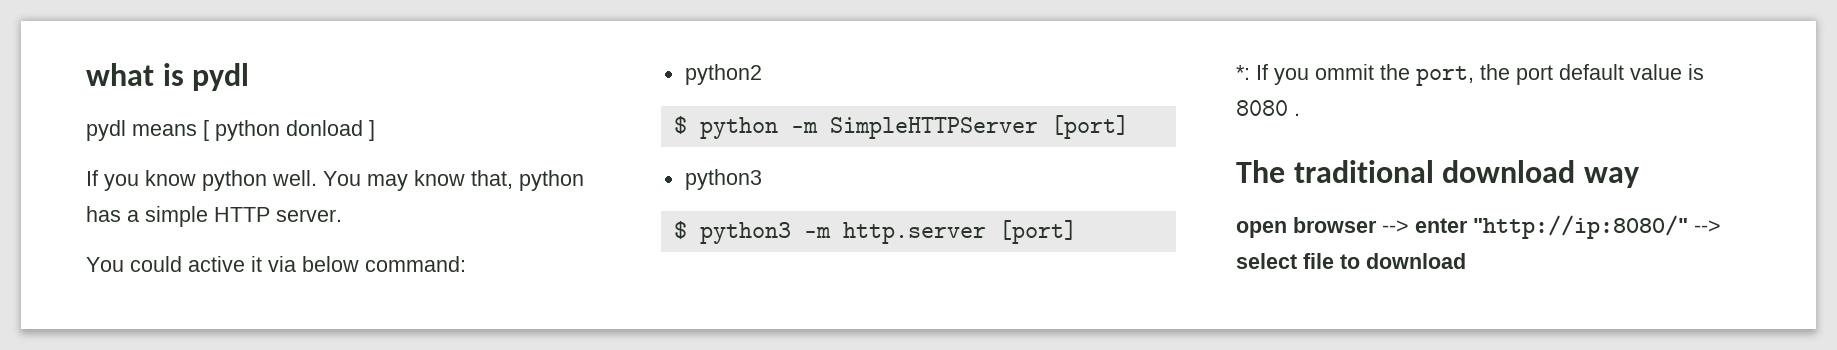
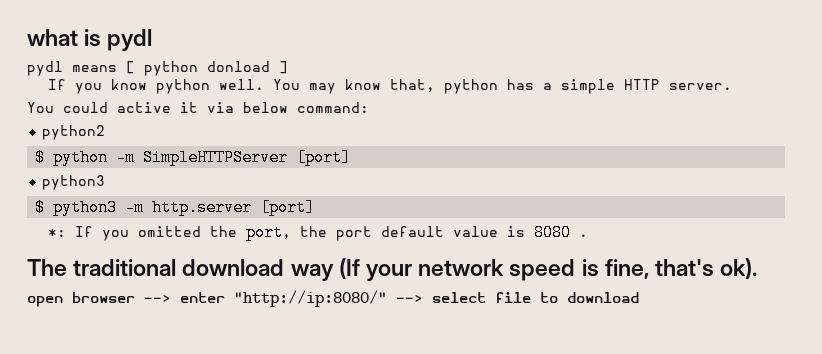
- *: If you ommit the port, the port default value is 8080 .
+ *: If you omitted the port, the port default value is 8080 .
- The traditional download way
+ The traditional download way (If your network speed is fine, that's ok).

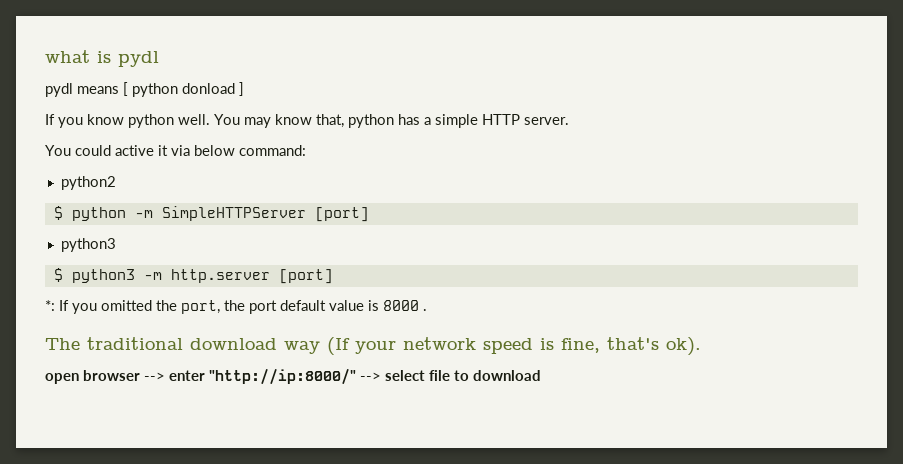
- *: If you omitted the port, the port default value is 8080 .
+ *: If you omitted the port, the port default value is 8000 .
- open browser --> enter "http://ip:8080/" --> select file to download
+ open browser --> enter "http://ip:8000/" --> select file to download

